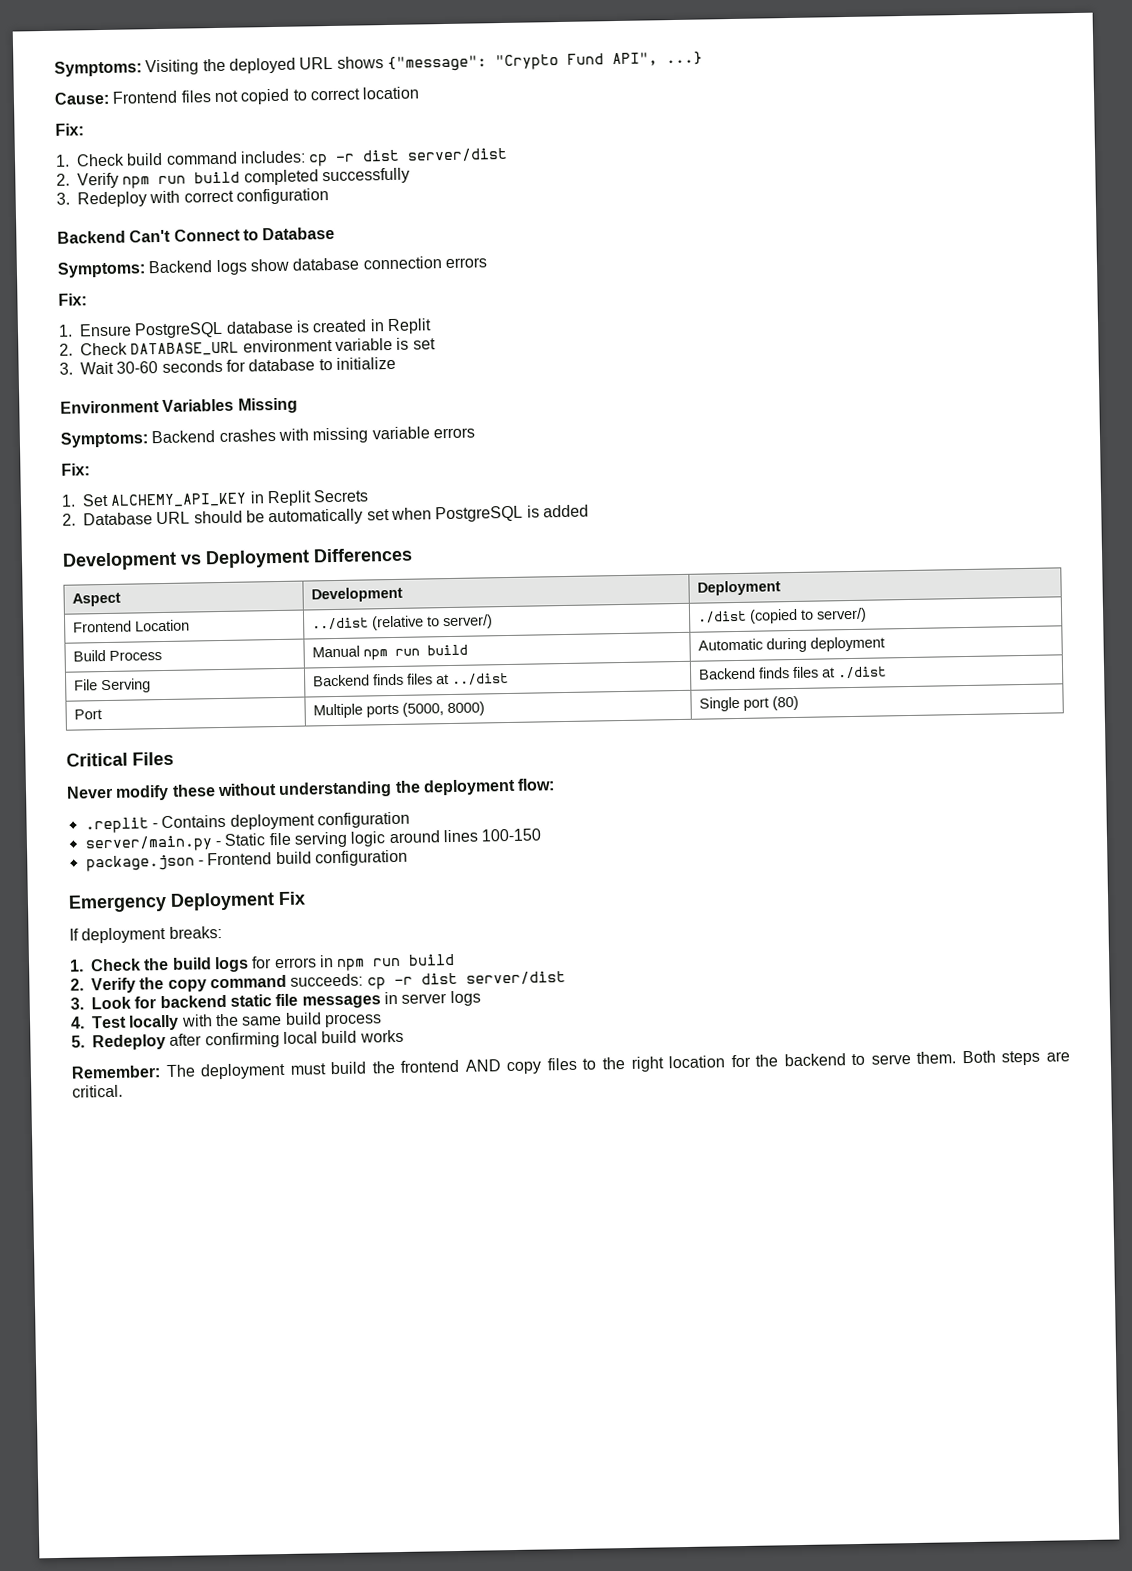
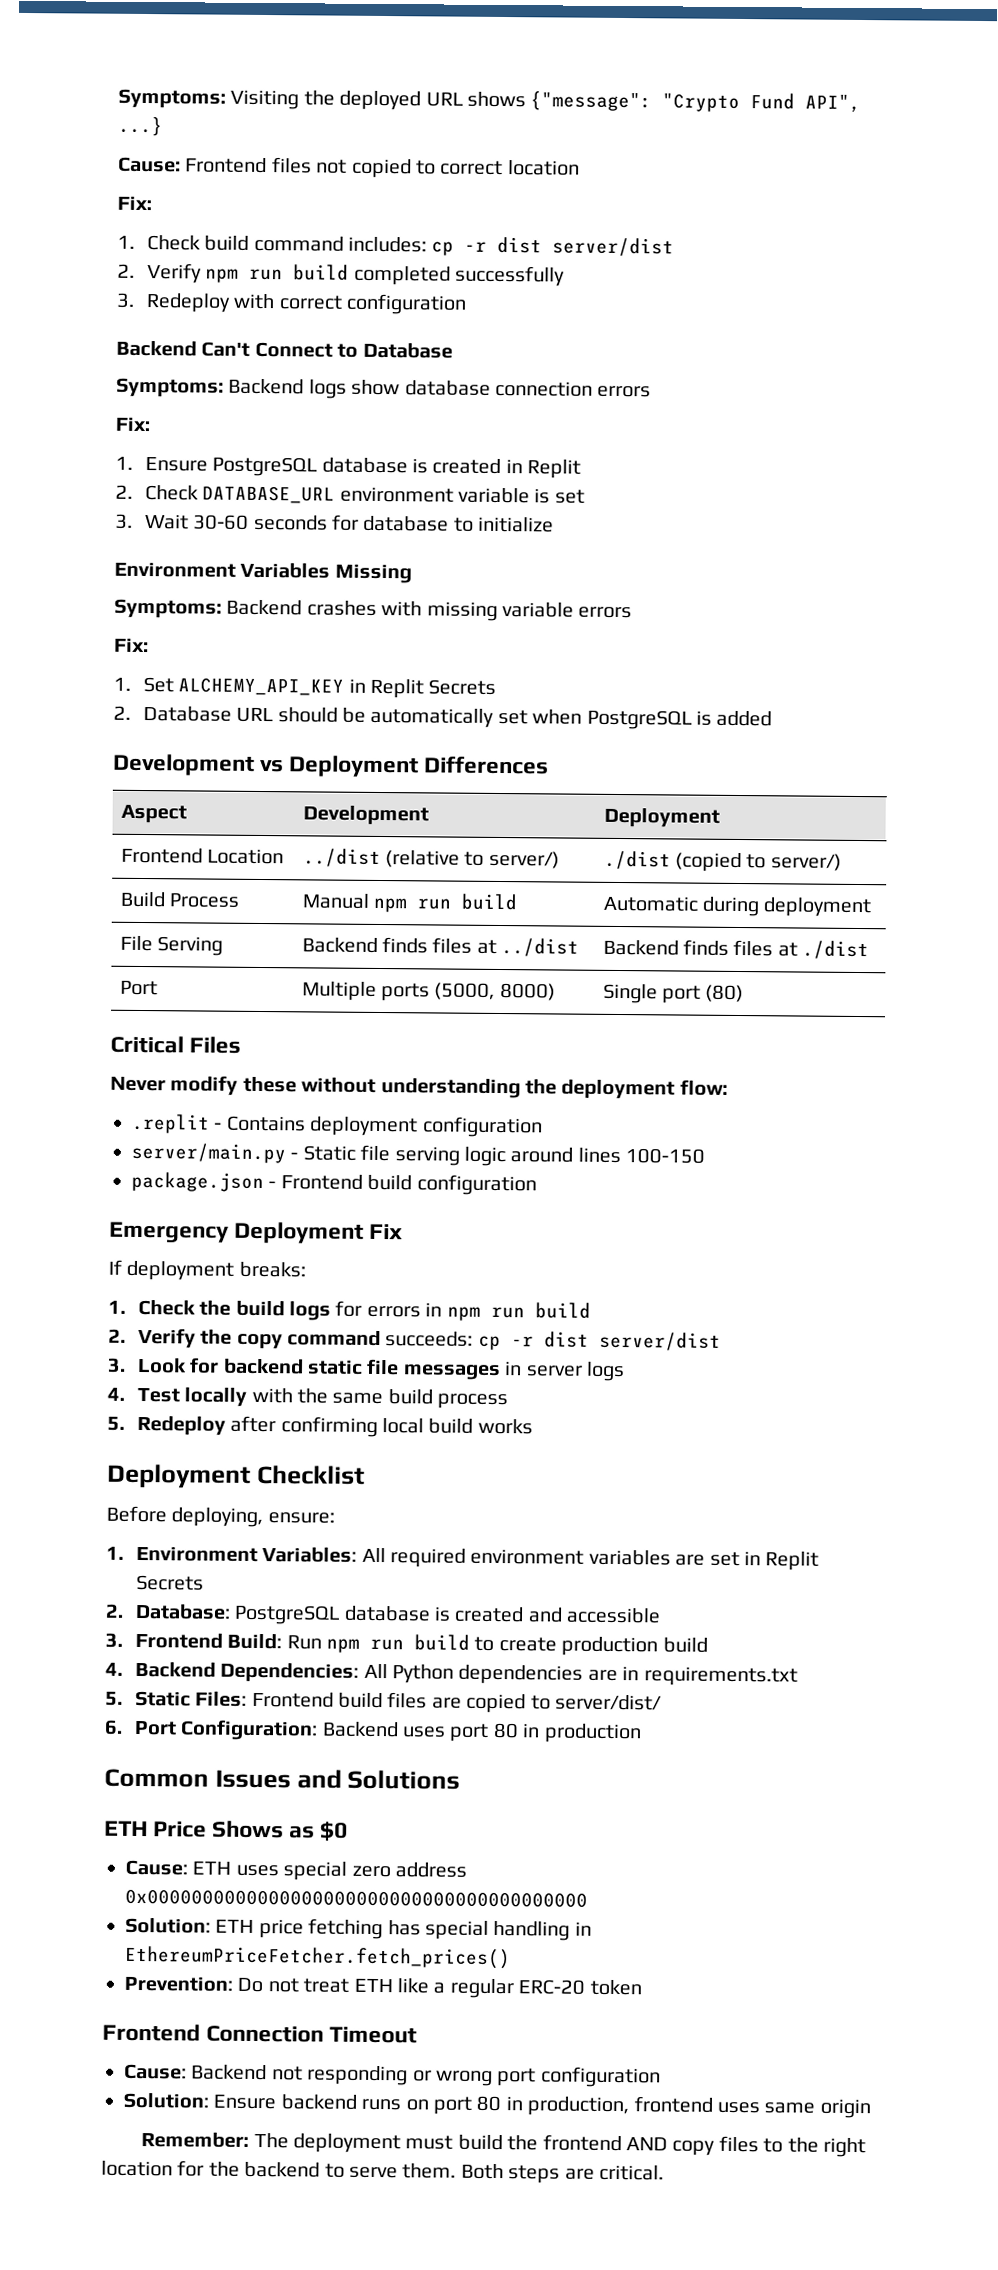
+ Deployment Checklist
+ Before deploying, ensure:
+ 1. Environment Variables: All required environment variables are set in Replit Secrets
+ 2. Database: PostgreSQL database is created and accessible
+ 3. Frontend Build: Run npm run build to create production build
+ 4. Backend Dependencies: All Python dependencies are in requirements.txt
+ 5. Static Files: Frontend build files are copied to server/dist/
+ 6. Port Configuration: Backend uses port 80 in production
+ Common Issues and Solutions
+ ETH Price Shows as $0
+ Cause: ETH uses special zero address 0x0000000000000000000000000000000000000000
+ Solution: ETH price fetching has special handling in EthereumPriceFetcher.fetch_prices()
+ Prevention: Do not treat ETH like a regular ERC-20 token
+ Frontend Connection Timeout
+ Cause: Backend not responding or wrong port configuration
+ Solution: Ensure backend runs on port 80 in production, frontend uses same origin

